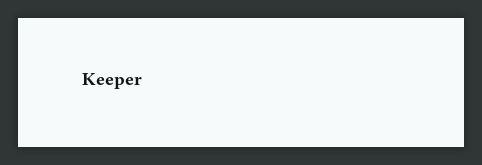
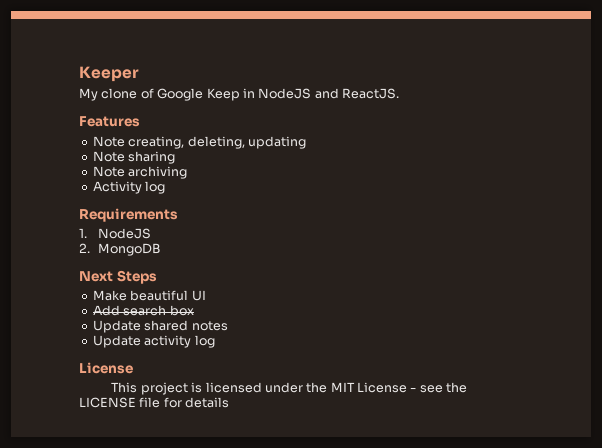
+ My clone of Google Keep in NodeJS and ReactJS.
+ Features
+ Note creating, deleting, updating
+ Note sharing
+ Note archiving
+ Activity log
+ Requirements
+ 1. NodeJS
+ 2. MongoDB
+ Next Steps
+ Make beautiful UI
+ Add search box
+ Update shared notes
+ Update activity log
+ License
+ This project is licensed under the MIT License - see the LICENSE file for details

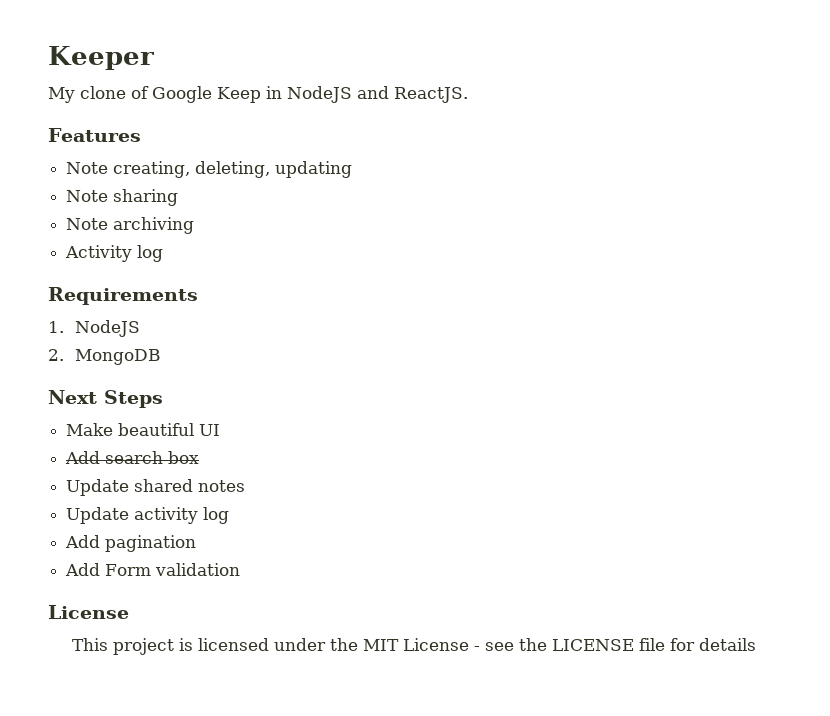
+ Add pagination
+ Add Form validation

